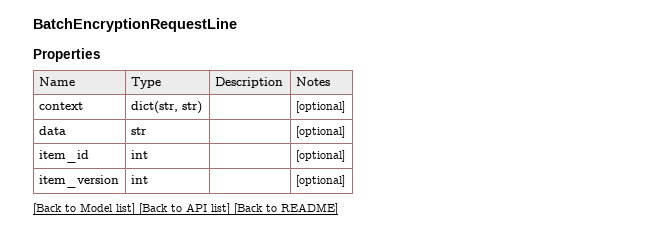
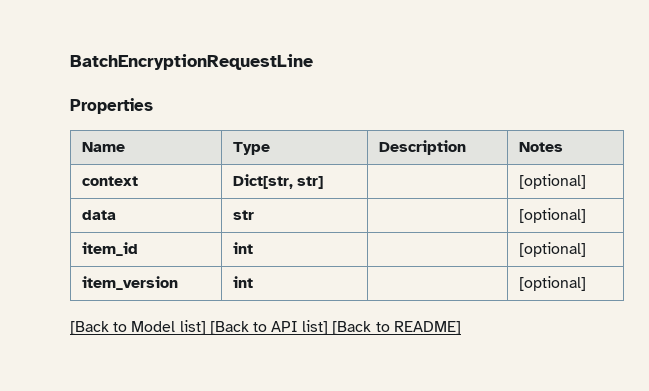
- context | dict(str, str) | | [optional]
+ context | Dict[str, str] | | [optional]

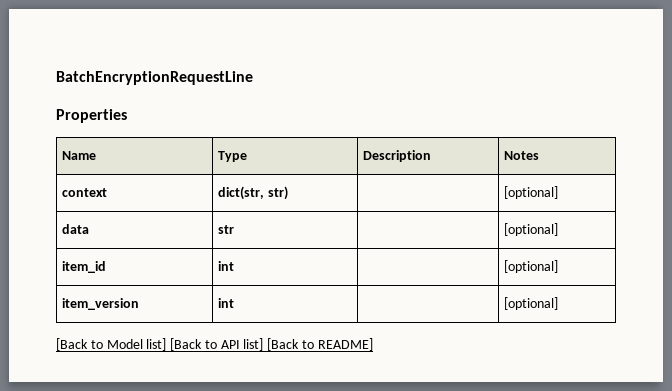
- context | Dict[str, str] | | [optional]
+ context | dict(str, str) | | [optional]

